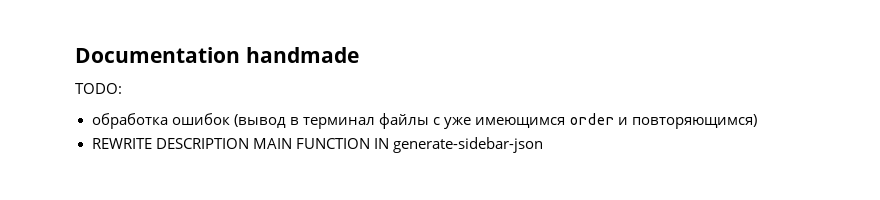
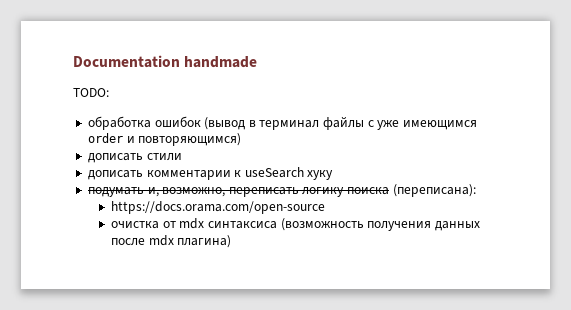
- REWRITE DESCRIPTION MAIN FUNCTION IN generate-sidebar-json
+ дописать стили
+ дописать комментарии к useSearch хуку
+ подумать и, возможно, переписать логику поиска (переписана):
+ https://docs.orama.com/open-source
+ очистка от mdx синтаксиса (возможность получения данных после mdx плагина)

